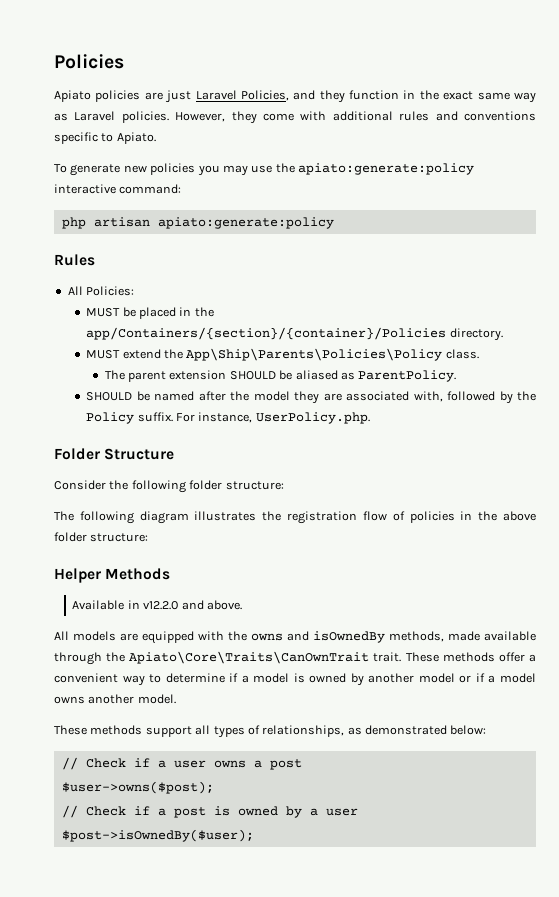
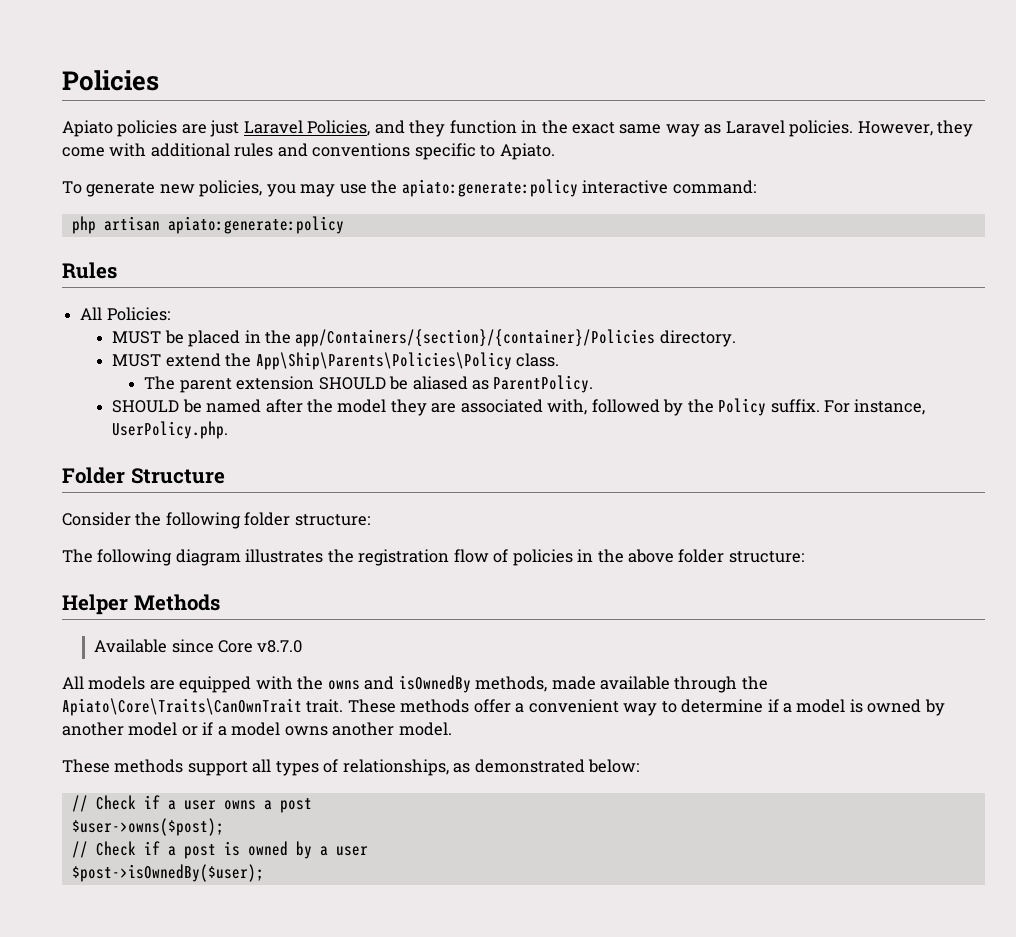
- To generate new policies you may use the apiato:generate:policy interactive command:
+ To generate new policies, you may use the apiato:generate:policy interactive command:
- Available in v12.2.0 and above.
+ Available since Core v8.7.0

